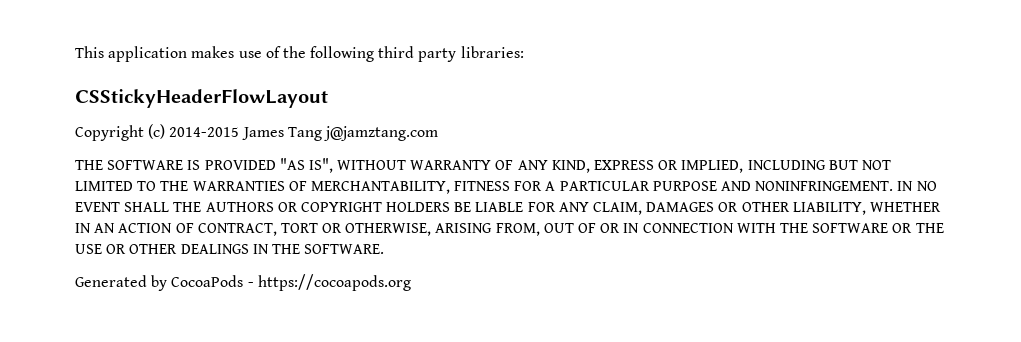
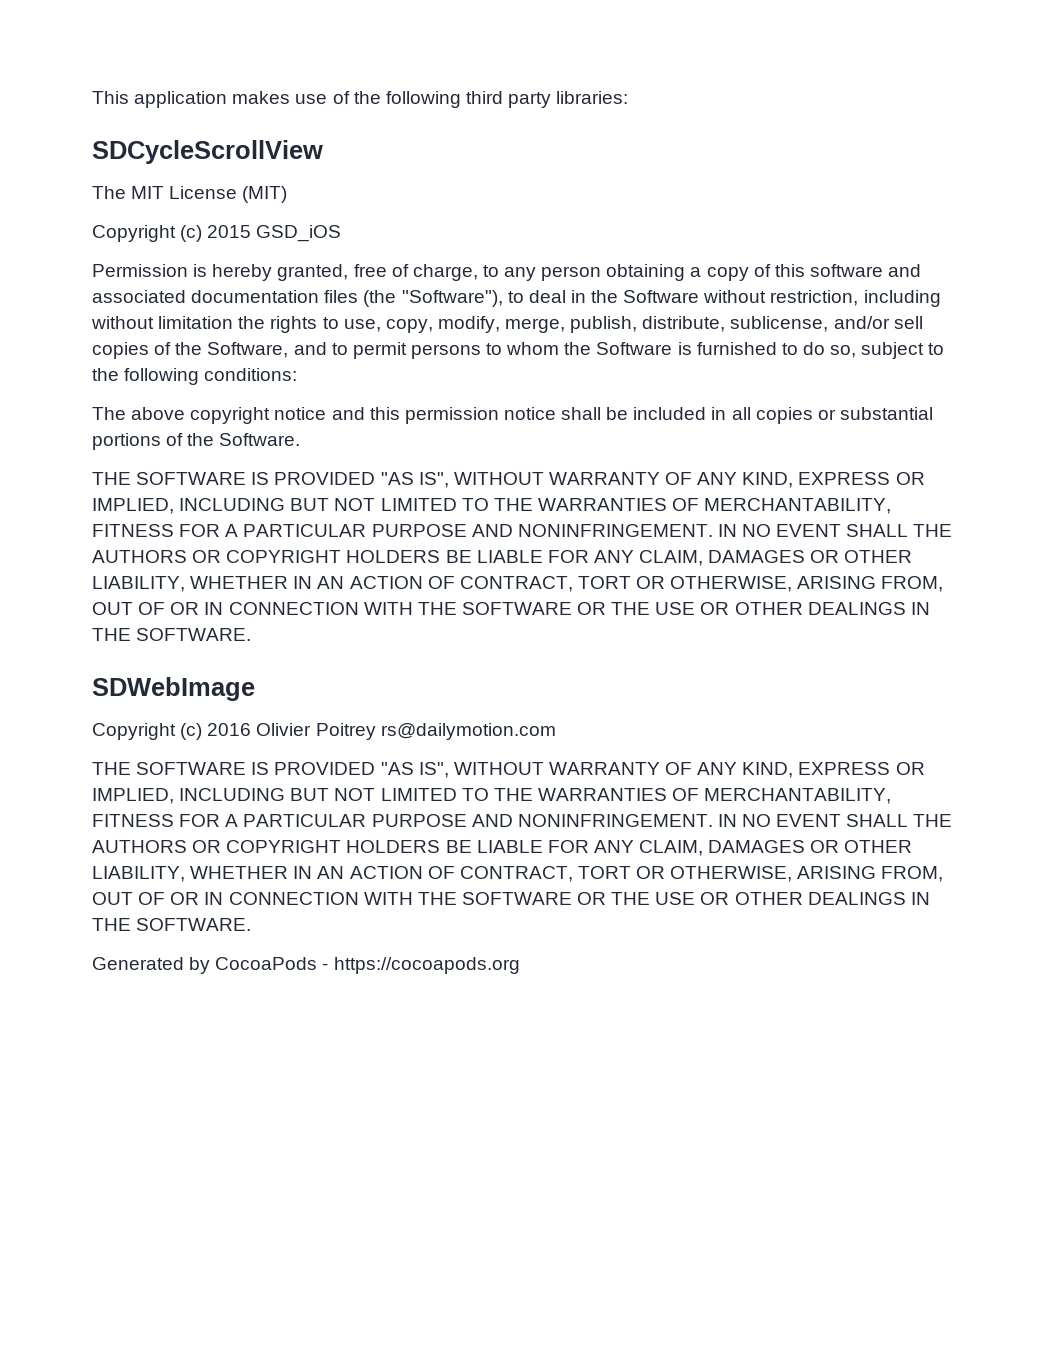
- CSStickyHeaderFlowLayout
- Copyright (c) 2014-2015 James Tang j@jamztang.com
+ SDCycleScrollView
+ The MIT License (MIT)
+ Copyright (c) 2015 GSD_iOS
+ Permission is hereby granted, free of charge, to any person obtaining a copy of this software and associated documentation files (the "Software"), to deal in the Software without restriction, including without limitation the rights to use, copy, modify, merge, publish, distribute, sublicense, and/or sell copies of the Software, and to permit persons to whom the Software is furnished to do so, subject to the following conditions:
+ The above copyright notice and this permission notice shall be included in all copies or substantial portions of the Software.
+ THE SOFTWARE IS PROVIDED "AS IS", WITHOUT WARRANTY OF ANY KIND, EXPRESS OR IMPLIED, INCLUDING BUT NOT LIMITED TO THE WARRANTIES OF MERCHANTABILITY, FITNESS FOR A PARTICULAR PURPOSE AND NONINFRINGEMENT. IN NO EVENT SHALL THE AUTHORS OR COPYRIGHT HOLDERS BE LIABLE FOR ANY CLAIM, DAMAGES OR OTHER LIABILITY, WHETHER IN AN ACTION OF CONTRACT, TORT OR OTHERWISE, ARISING FROM, OUT OF OR IN CONNECTION WITH THE SOFTWARE OR THE USE OR OTHER DEALINGS IN THE SOFTWARE.
+ SDWebImage
+ Copyright (c) 2016 Olivier Poitrey rs@dailymotion.com

